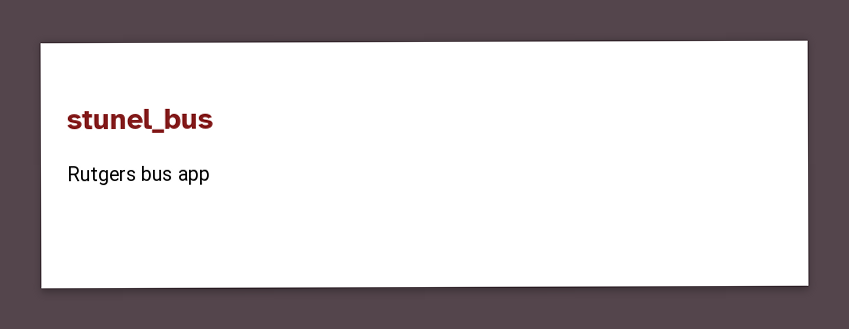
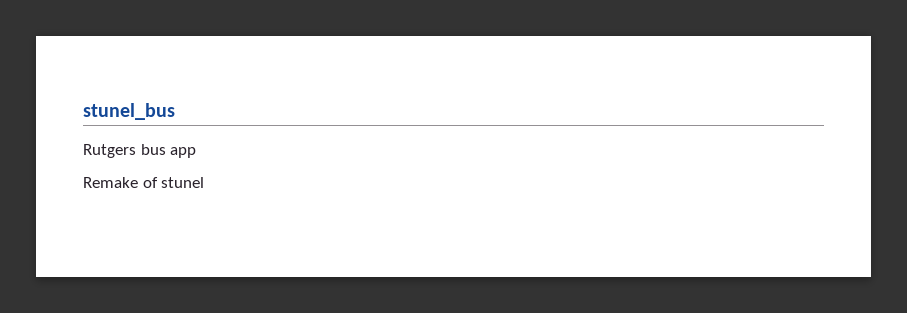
+ Remake of stunel

